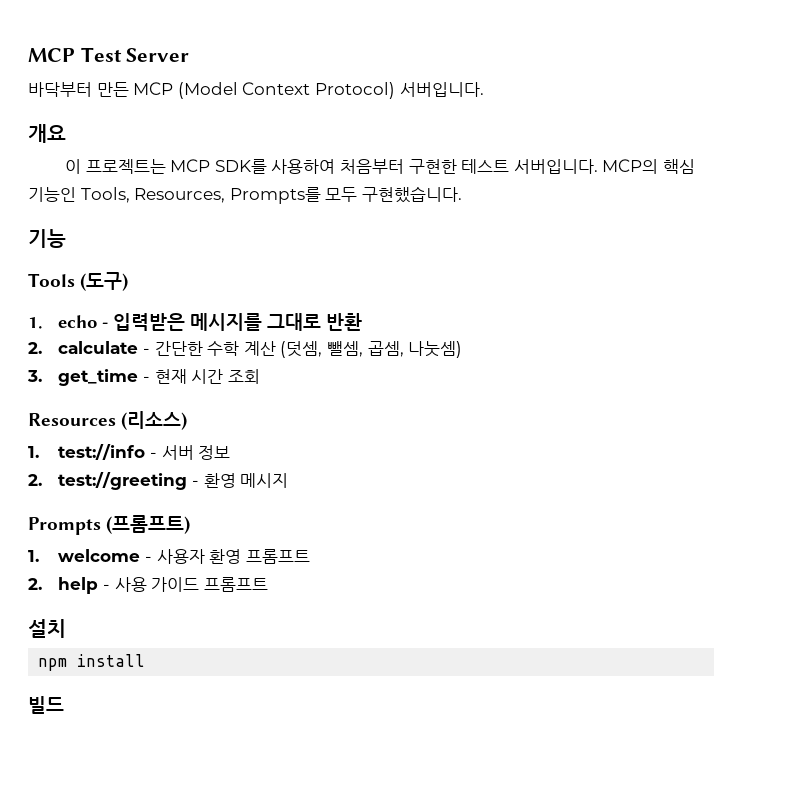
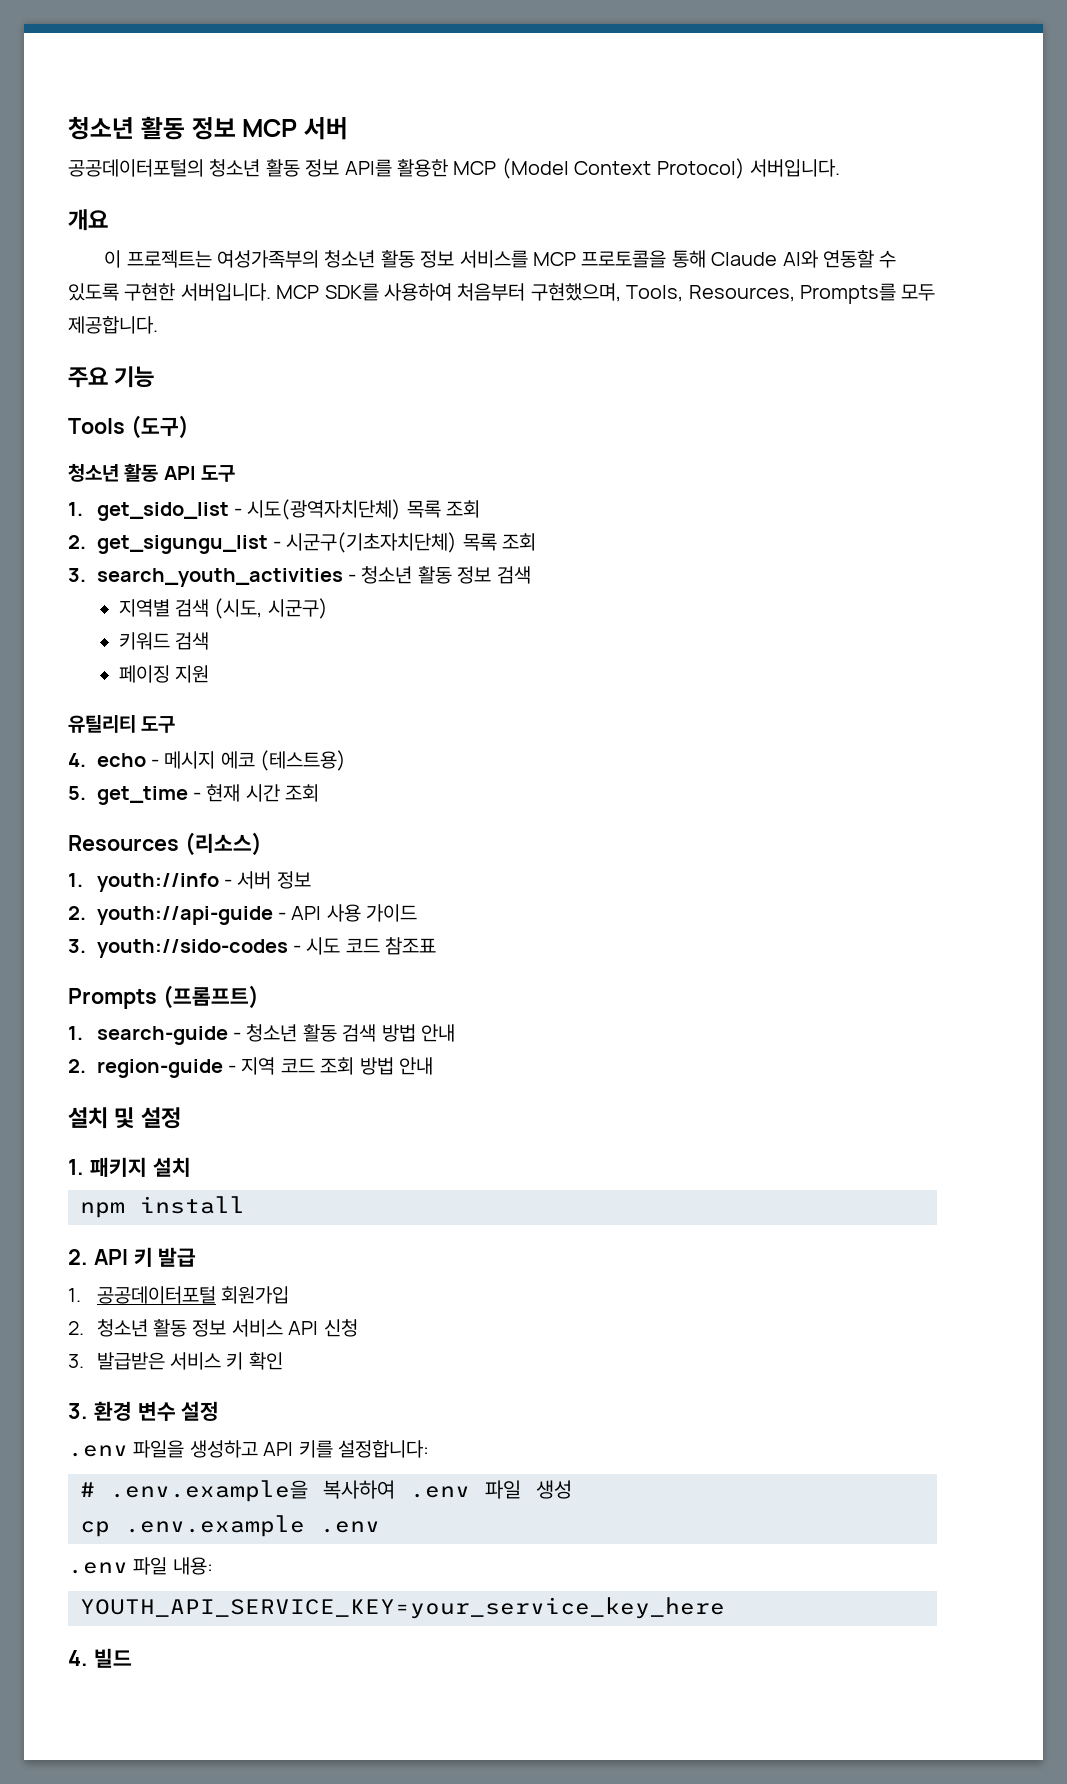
- MCP Test Server
- 바닥부터 만든 MCP (Model Context Protocol) 서버입니다.
+ 청소년 활동 정보 MCP 서버
+ 공공데이터포털의 청소년 활동 정보 API를 활용한 MCP (Model Context Protocol) 서버입니다.
- 이 프로젝트는 MCP SDK를 사용하여 처음부터 구현한 테스트 서버입니다. MCP의 핵심 기능인 Tools, Resources, Prompts를 모두 구현했습니다.
- 기능
+ 이 프로젝트는 여성가족부의 청소년 활동 정보 서비스를 MCP 프로토콜을 통해 Claude AI와 연동할 수 있도록 구현한 서버입니다. MCP SDK를 사용하여 처음부터 구현했으며, Tools, Resources, Prompts를 모두 제공합니다.
+ 주요 기능
- 1. echo - 입력받은 메시지를 그대로 반환
- 2. calculate - 간단한 수학 계산 (덧셈, 뺄셈, 곱셈, 나눗셈)
- 3. get_time - 현재 시간 조회
+ 청소년 활동 API 도구
+ 1. get_sido_list - 시도(광역자치단체) 목록 조회
+ 2. get_sigungu_list - 시군구(기초자치단체) 목록 조회
+ 3. search_youth_activities - 청소년 활동 정보 검색
+ 지역별 검색 (시도, 시군구)
+ 키워드 검색
+ 페이징 지원
+ 유틸리티 도구
+ 4. echo - 메시지 에코 (테스트용)
+ 5. get_time - 현재 시간 조회
- 1. test://info - 서버 정보
+ 1. youth://info - 서버 정보
- 2. test://greeting - 환영 메시지
+ 2. youth://api-guide - API 사용 가이드
+ 3. youth://sido-codes - 시도 코드 참조표
  Prompts (프롬프트)
- 1. welcome - 사용자 환영 프롬프트
- 2. help - 사용 가이드 프롬프트
- 설치
+ 1. search-guide - 청소년 활동 검색 방법 안내
+ 2. region-guide - 지역 코드 조회 방법 안내
+ 설치 및 설정
+ 1. 패키지 설치
  npm install
- 빌드
+ 2. API 키 발급
+ 1. 공공데이터포털 회원가입
+ 2. 청소년 활동 정보 서비스 API 신청
+ 3. 발급받은 서비스 키 확인
+ 3. 환경 변수 설정
+ .env 파일을 생성하고 API 키를 설정합니다:
+ # .env.example을 복사하여 .env 파일 생성
+ cp .env.example .env
+ .env 파일 내용:
+ YOUTH_API_SERVICE_KEY=your_service_key_here
+ 4. 빌드

